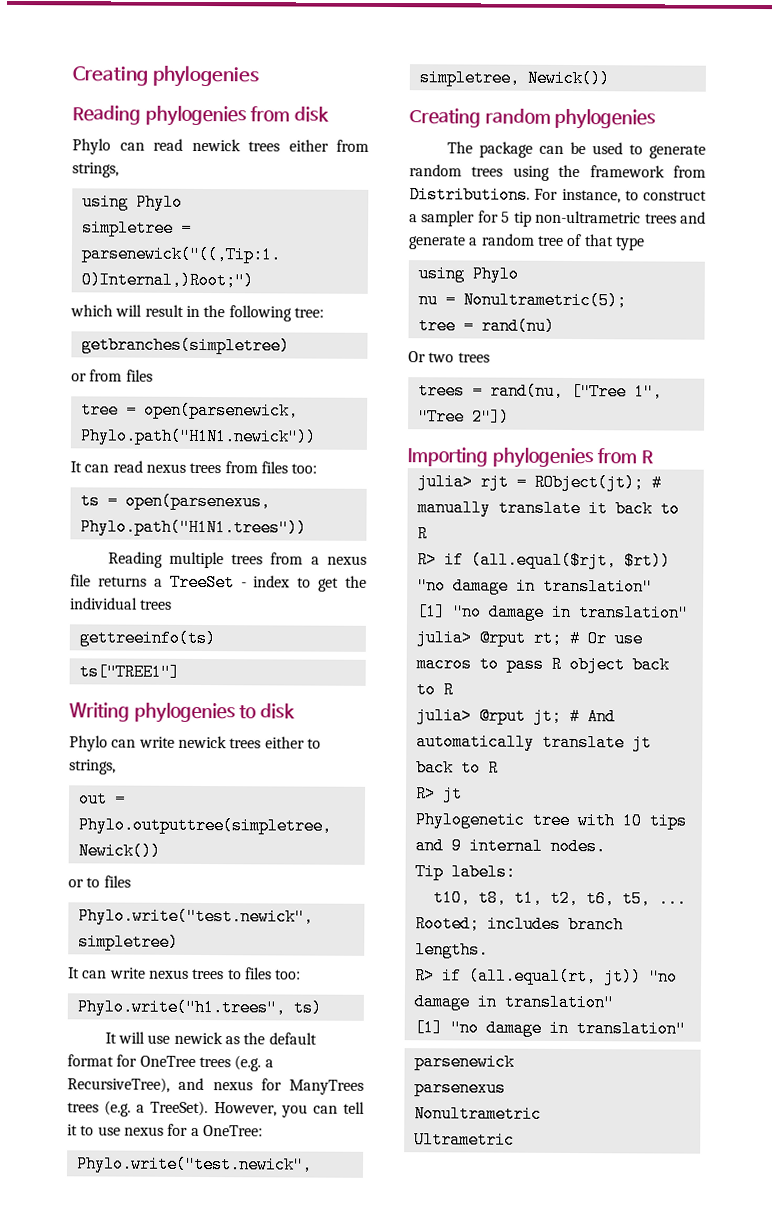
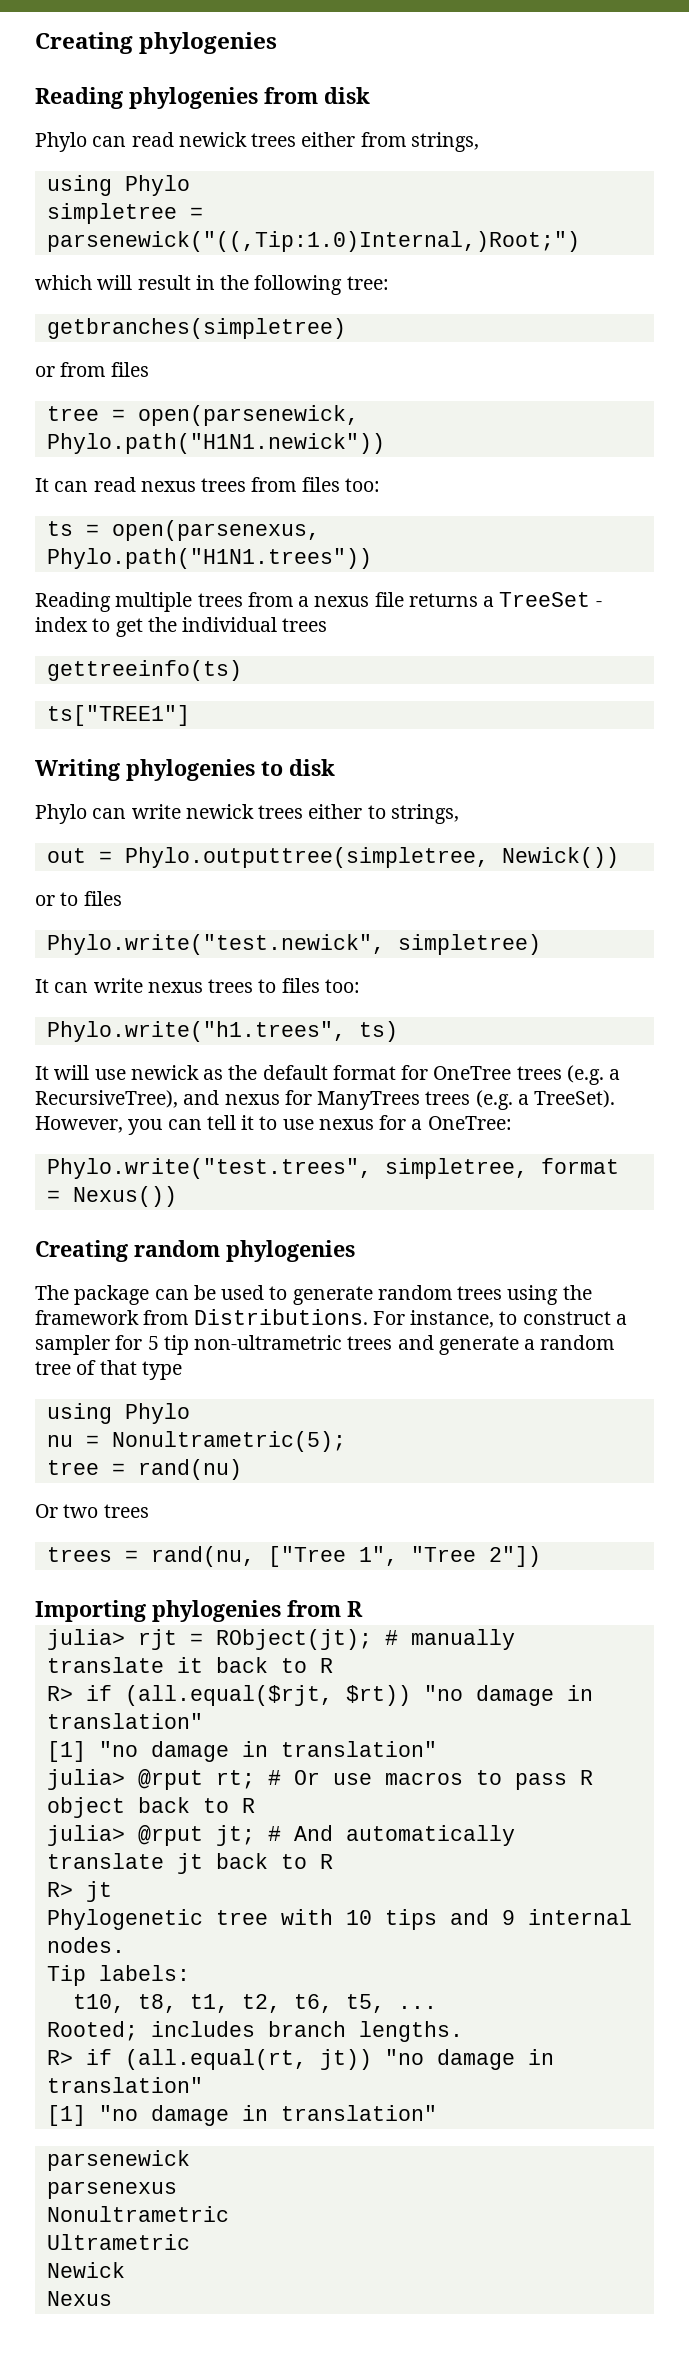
- Phylo.write("test.newick", simpletree, Newick())
+ Phylo.write("test.trees", simpletree, format = Nexus())
+ Newick
+ Nexus

